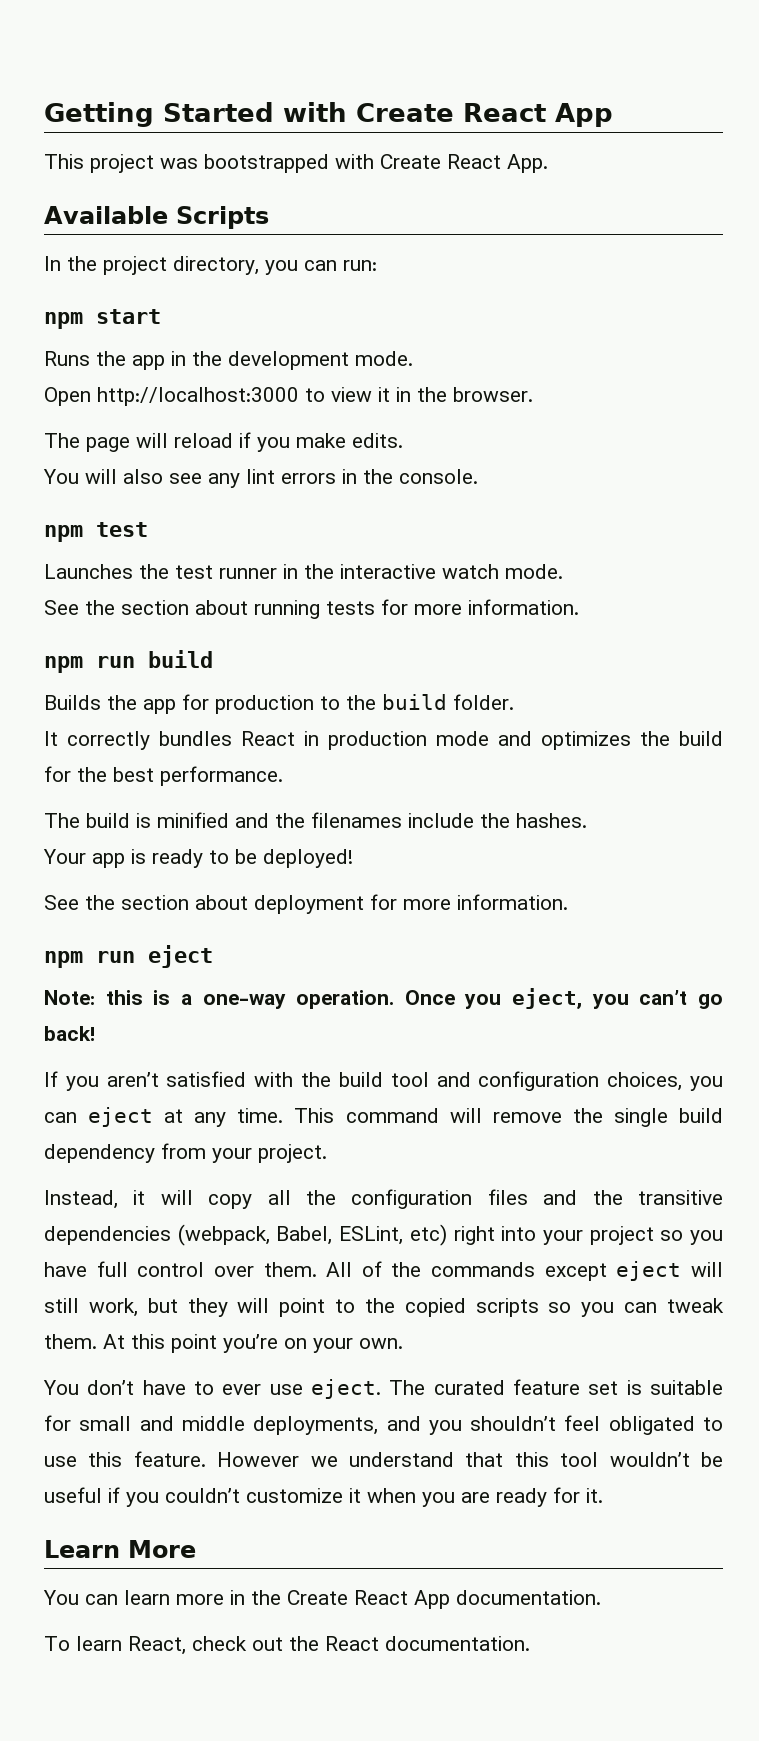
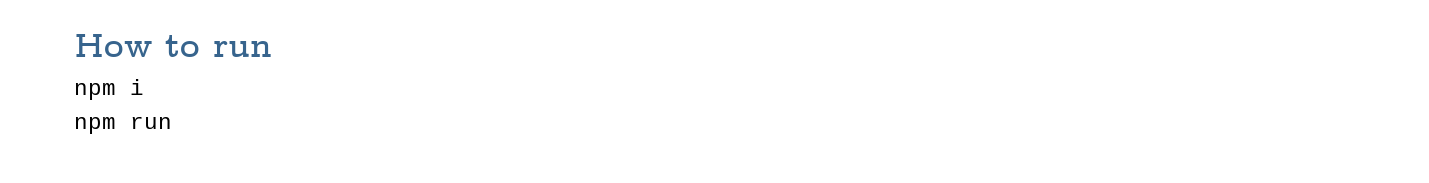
- Getting Started with Create React App
- This project was bootstrapped with Create React App.
- Available Scripts
- In the project directory, you can run:
- npm start
- Runs the app in the development mode.
- Open http://localhost:3000 to view it in the browser.
- The page will reload if you make edits.
- You will also see any lint errors in the console.
- npm test
- Launches the test runner in the interactive watch mode.
- See the section about running tests for more information.
- npm run build
- Builds the app for production to the build folder.
- It correctly bundles React in production mode and optimizes the build for the best performance.
- The build is minified and the filenames include the hashes.
- Your app is ready to be deployed!
- See the section about deployment for more information.
- npm run eject
- Note: this is a one-way operation. Once you eject, you can’t go back!
- If you aren’t satisfied with the build tool and configuration choices, you can eject at any time. This command will remove the single build dependency from your project.
- Instead, it will copy all the configuration files and the transitive dependencies (webpack, Babel, ESLint, etc) right into your project so you have full control over them. All of the commands except eject will still work, but they will point to the copied scripts so you can tweak them. At this point you’re on your own.
- You don’t have to ever use eject. The curated feature set is suitable for small and middle deployments, and you shouldn’t feel obligated to use this feature. However we understand that this tool wouldn’t be useful if you couldn’t customize it when you are ready for it.
- Learn More
- You can learn more in the Create React App documentation.
- To learn React, check out the React documentation.
+ How to run
+ npm i
+ npm run

